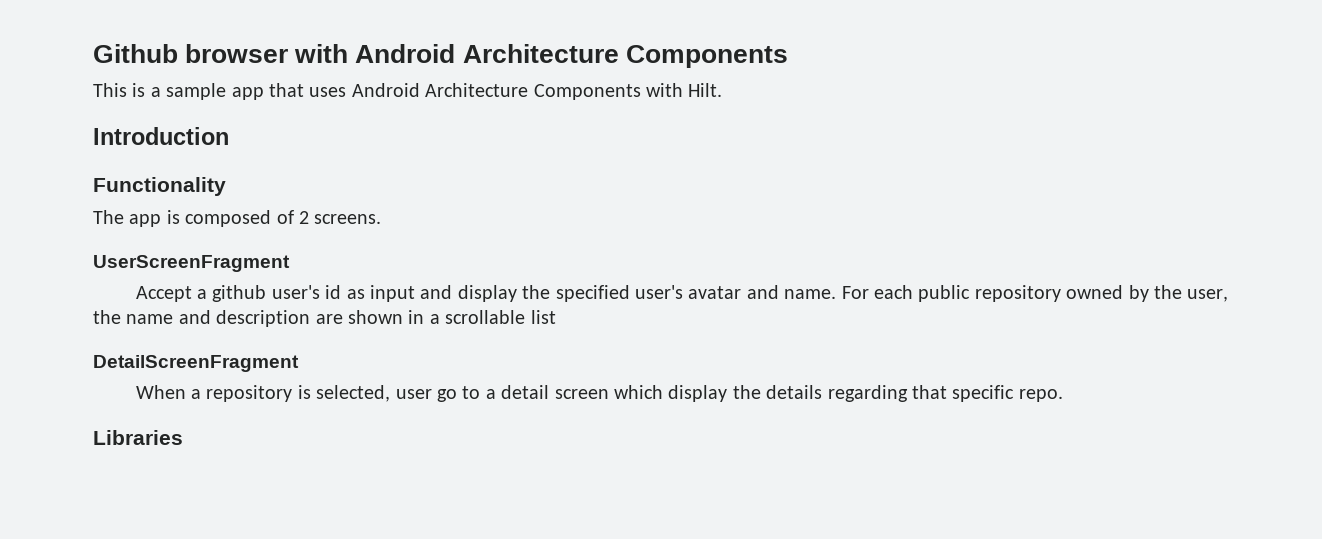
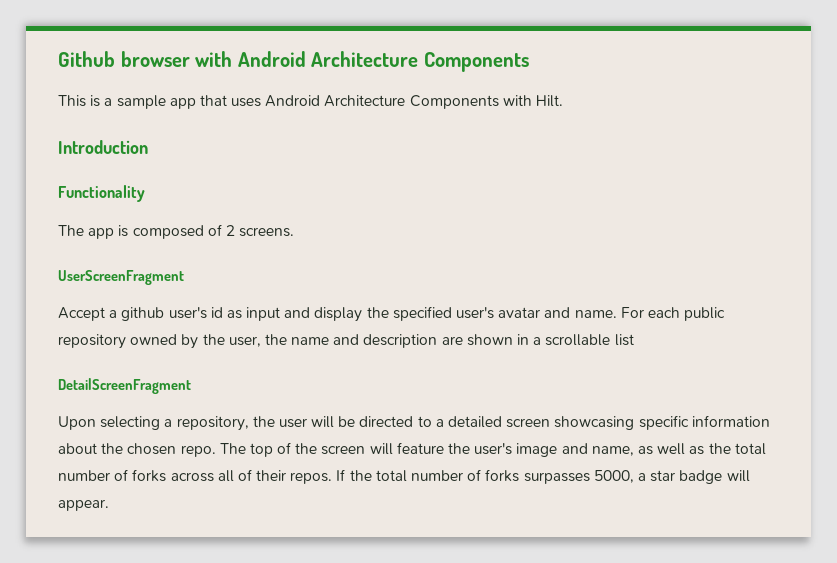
- When a repository is selected, user go to a detail screen which display the details regarding that specific repo.
- Libraries
+ Upon selecting a repository, the user will be directed to a detailed screen showcasing specific information about the chosen repo. The top of the screen will feature the user's image and name, as well as the total number of forks across all of their repos. If the total number of forks surpasses 5000, a star badge will appear.

